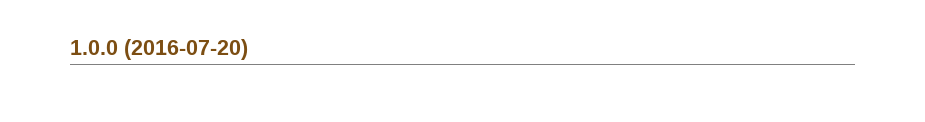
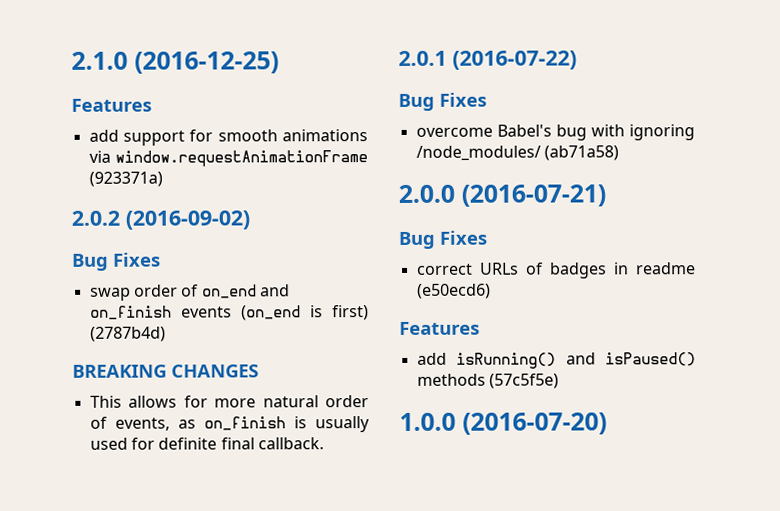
+ 2.1.0 (2016-12-25)
+ Features
+ add support for smooth animations via window.requestAnimationFrame (923371a)
+ 2.0.2 (2016-09-02)
+ Bug Fixes
+ swap order of on_end and on_finish events (on_end is first) (2787b4d)
+ BREAKING CHANGES
+ This allows for more natural order of events, as on_finish is usually used for definite final callback.
+ 2.0.1 (2016-07-22)
+ Bug Fixes
+ overcome Babel's bug with ignoring /node_modules/ (ab71a58)
+ 2.0.0 (2016-07-21)
+ Bug Fixes
+ correct URLs of badges in readme (e50ecd6)
+ Features
+ add isRunning() and isPaused() methods (57c5f5e)

